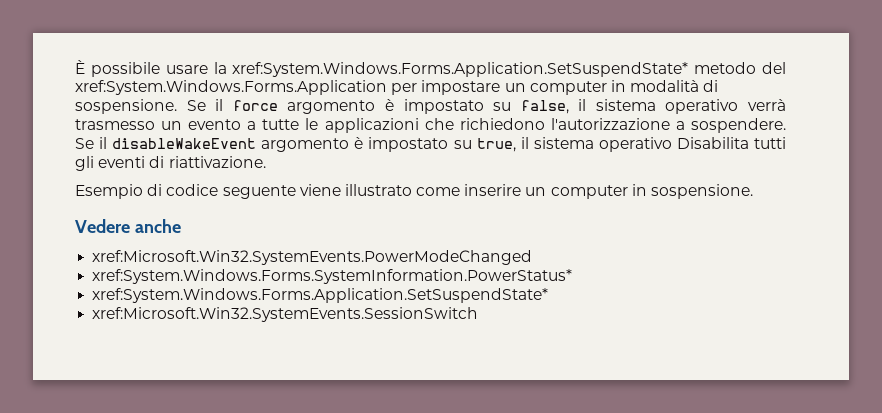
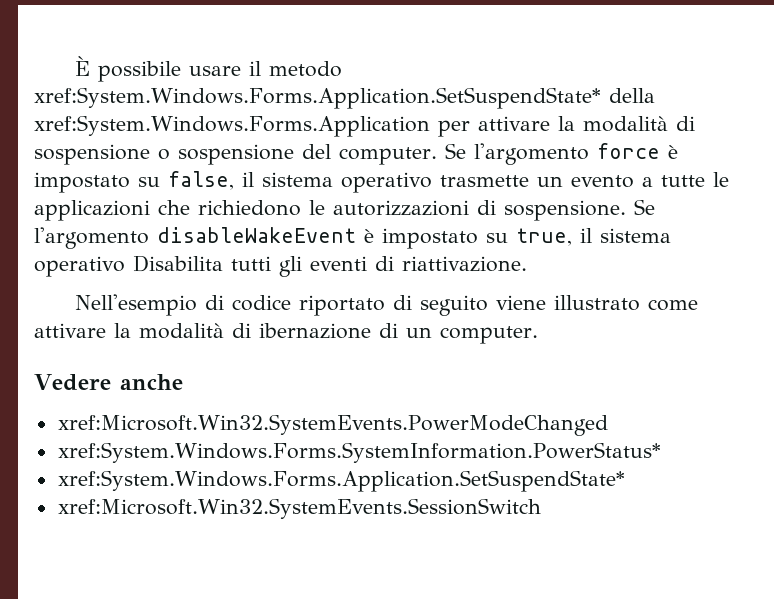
- È possibile usare la xref:System.Windows.Forms.Application.SetSuspendState* metodo del xref:System.Windows.Forms.Application per impostare un computer in modalità di sospensione. Se il force argomento è impostato su false, il sistema operativo verrà trasmesso un evento a tutte le applicazioni che richiedono l'autorizzazione a sospendere. Se il disableWakeEvent argomento è impostato su true, il sistema operativo Disabilita tutti gli eventi di riattivazione.
+ È possibile usare il metodo xref:System.Windows.Forms.Application.SetSuspendState* della xref:System.Windows.Forms.Application per attivare la modalità di sospensione o sospensione del computer. Se l'argomento force è impostato su false, il sistema operativo trasmette un evento a tutte le applicazioni che richiedono le autorizzazioni di sospensione. Se l'argomento disableWakeEvent è impostato su true, il sistema operativo Disabilita tutti gli eventi di riattivazione.
- Esempio di codice seguente viene illustrato come inserire un computer in sospensione.
+ Nell'esempio di codice riportato di seguito viene illustrato come attivare la modalità di ibernazione di un computer.

